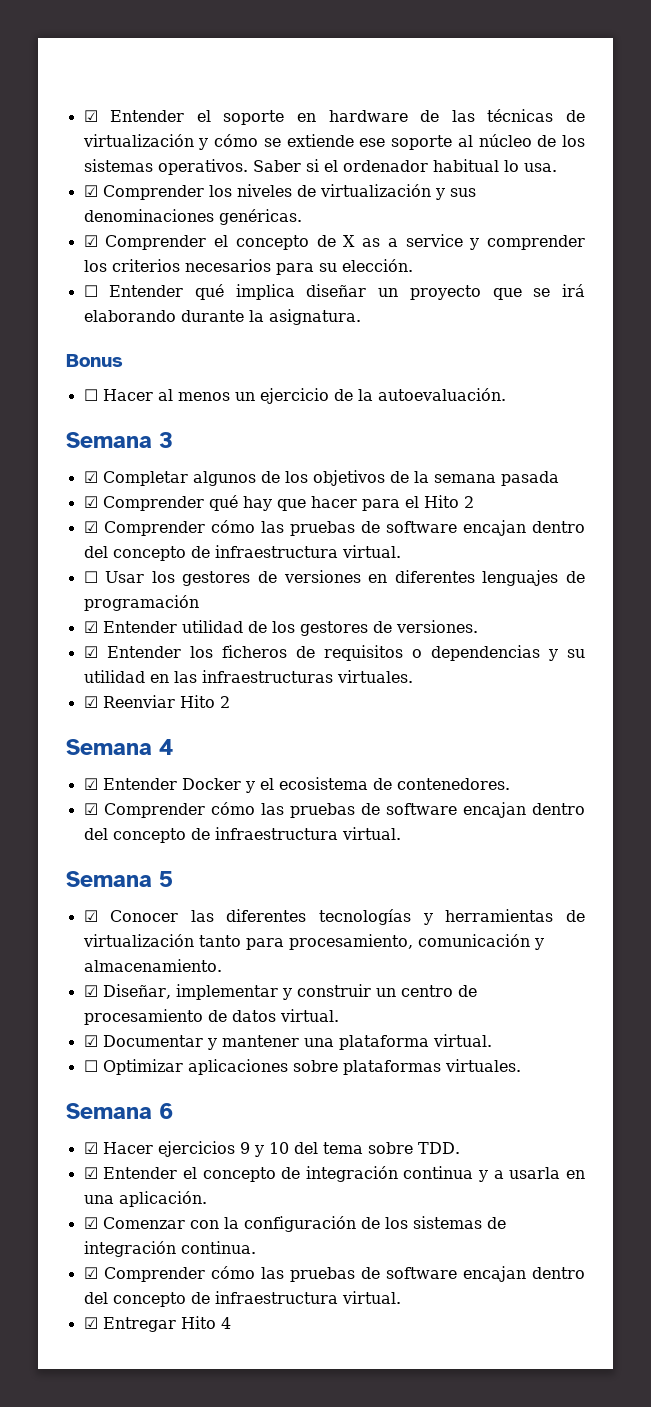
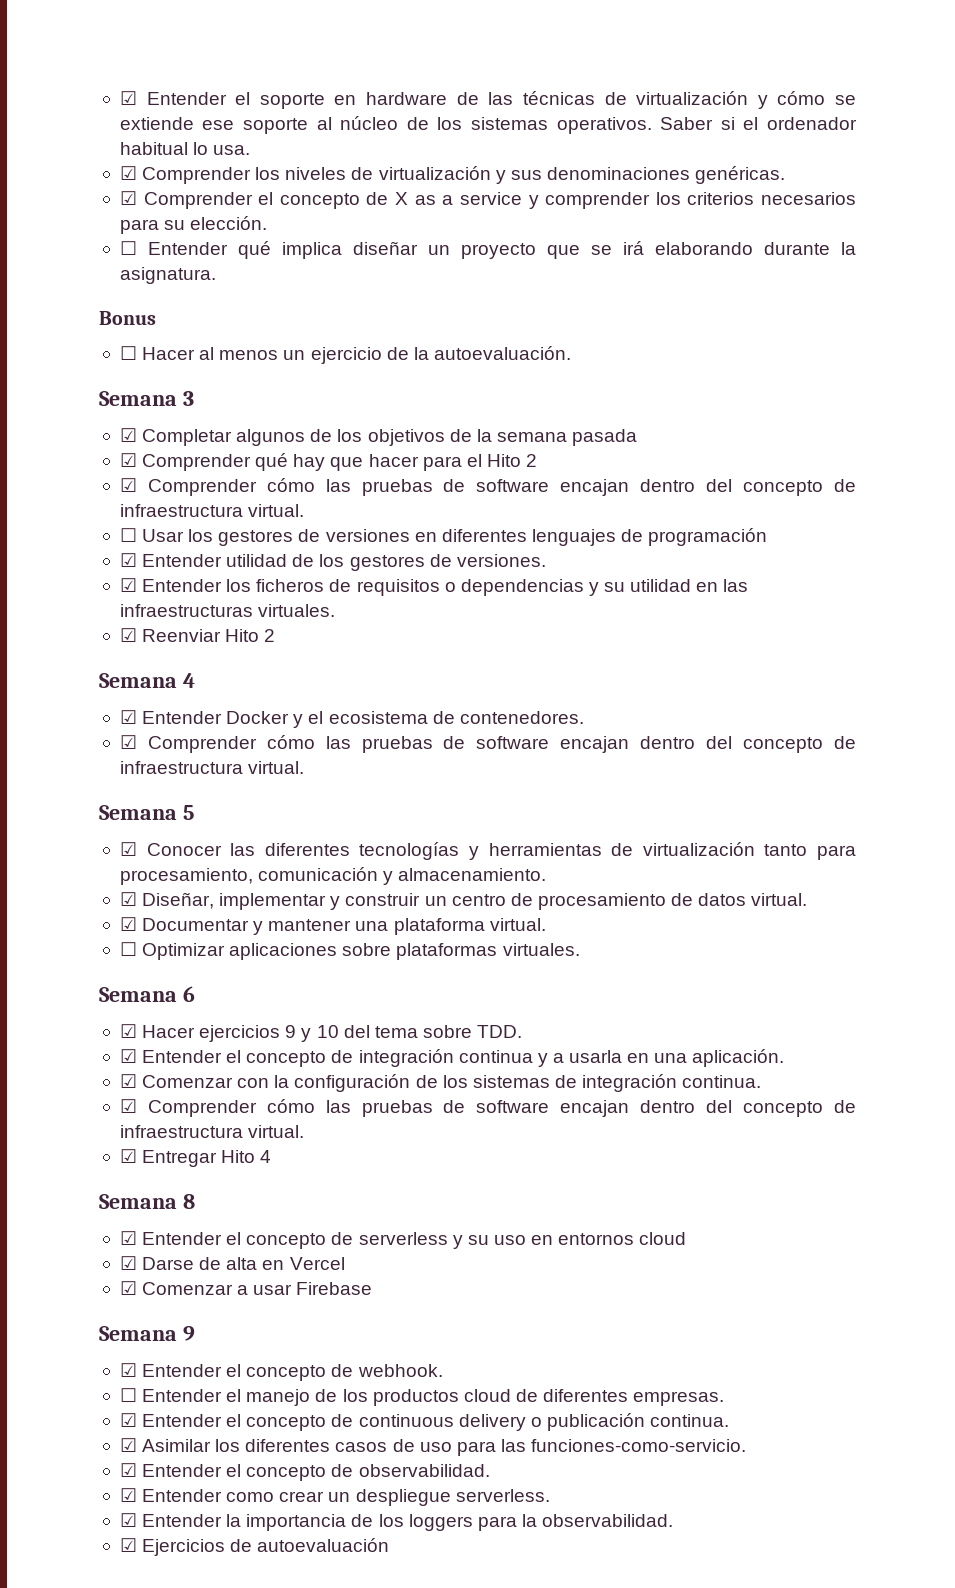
+ Semana 8
+ ☑ Entender el concepto de serverless y su uso en entornos cloud
+ ☑ Darse de alta en Vercel
+ ☑ Comenzar a usar Firebase
+ Semana 9
+ ☑ Entender el concepto de webhook.
+ ☐ Entender el manejo de los productos cloud de diferentes empresas.
+ ☑ Entender el concepto de continuous delivery o publicación continua.
+ ☑ Asimilar los diferentes casos de uso para las funciones-como-servicio.
+ ☑ Entender el concepto de observabilidad.
+ ☑ Entender como crear un despliegue serverless.
+ ☑ Entender la importancia de los loggers para la observabilidad.
+ ☑ Ejercicios de autoevaluación

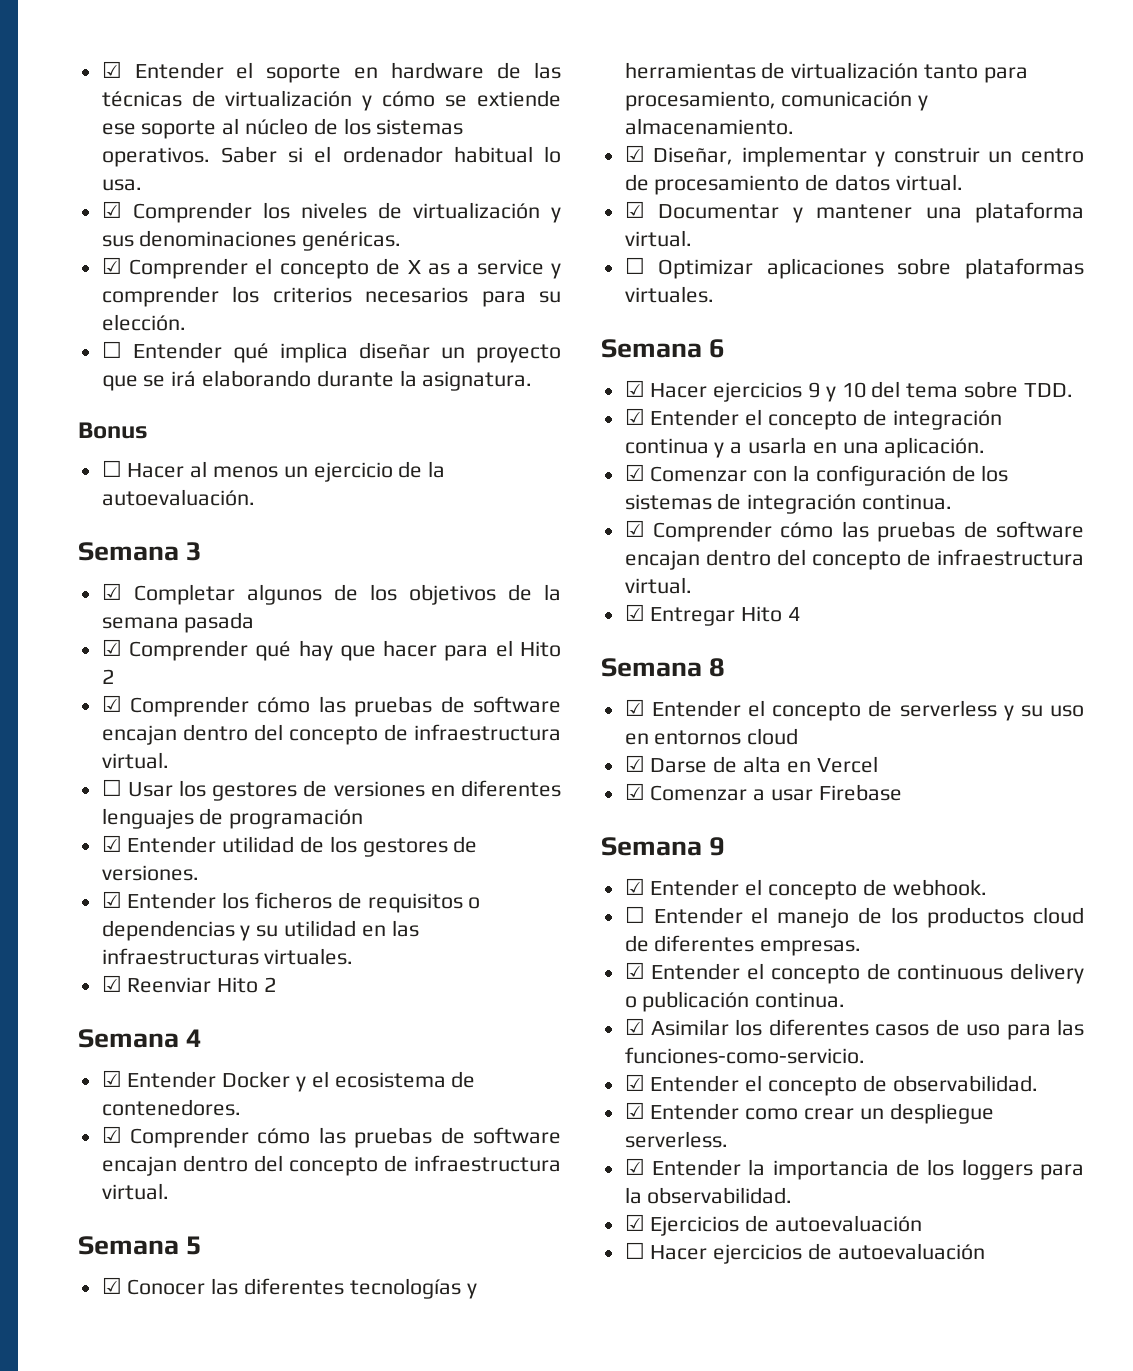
+ ☐ Hacer ejercicios de autoevaluación

